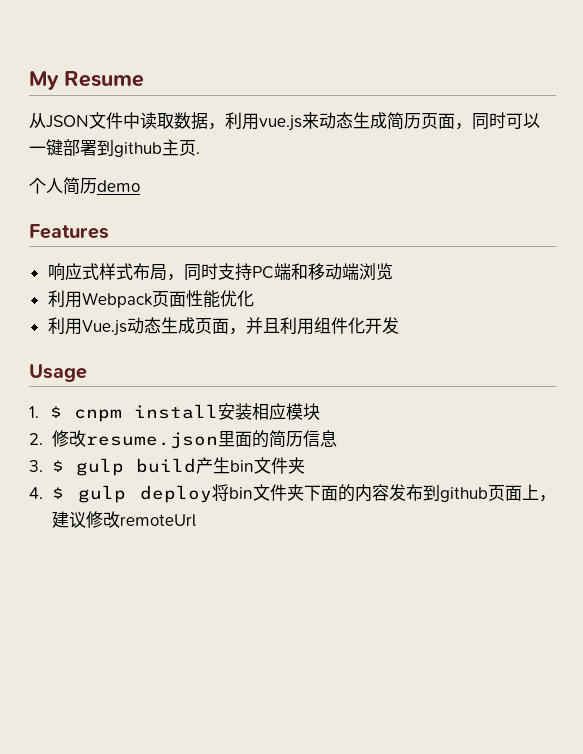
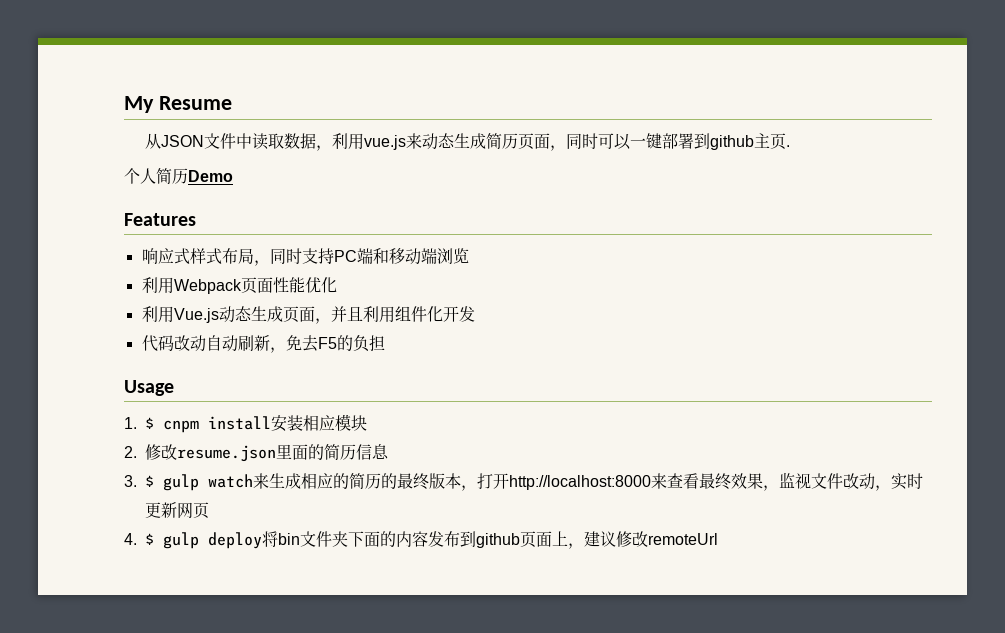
- 个人简历demo
+ 个人简历Demo
+ 代码改动自动刷新，免去F5的负担
- 3. $ gulp build产生bin文件夹
+ 3. $ gulp watch来生成相应的简历的最终版本，打开http://localhost:8000来查看最终效果，监视文件改动，实时更新网页

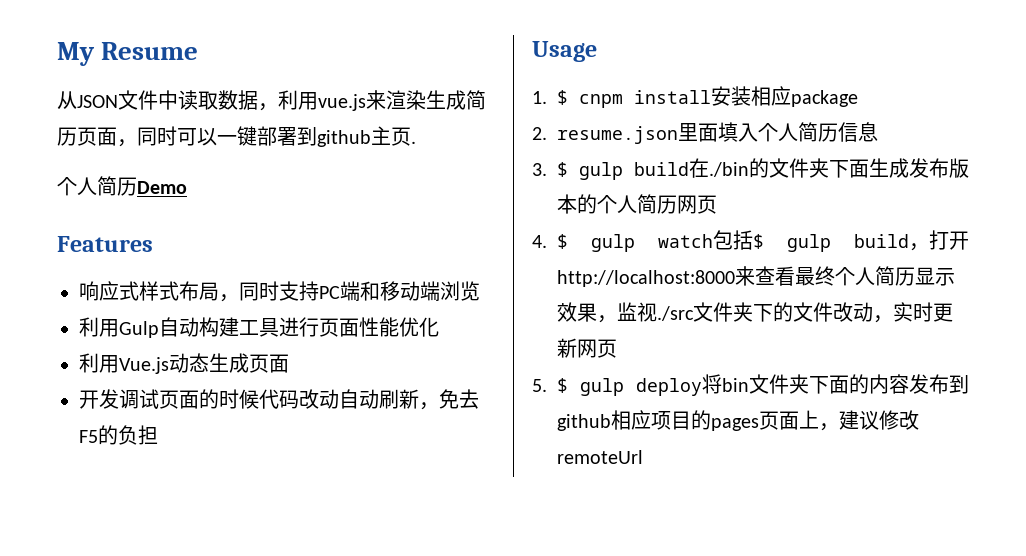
- 从JSON文件中读取数据，利用vue.js来动态生成简历页面，同时可以一键部署到github主页.
+ 从JSON文件中读取数据，利用vue.js来渲染生成简历页面，同时可以一键部署到github主页.
- 利用Webpack页面性能优化
+ 利用Gulp自动构建工具进行页面性能优化
- 利用Vue.js动态生成页面，并且利用组件化开发
- 代码改动自动刷新，免去F5的负担
+ 利用Vue.js动态生成页面
+ 开发调试页面的时候代码改动自动刷新，免去F5的负担
- 1. $ cnpm install安装相应模块
+ 1. $ cnpm install安装相应package
- 2.修改resume.json里面的简历信息
+ 2. resume.json里面填入个人简历信息
- 3. $ gulp watch来生成相应的简历的最终版本，打开http://localhost:8000来查看最终效果，监视文件改动，实时更新网页
+ 3. $ gulp build在./bin的文件夹下面生成发布版本的个人简历网页
+ 4. $ gulp watch包括$ gulp build，打开http://localhost:8000来查看最终个人简历显示效果，监视./src文件夹下的文件改动，实时更新网页
- 4. $ gulp deploy将bin文件夹下面的内容发布到github页面上，建议修改remoteUrl
+ 5. $ gulp deploy将bin文件夹下面的内容发布到github相应项目的pages页面上，建议修改remoteUrl

